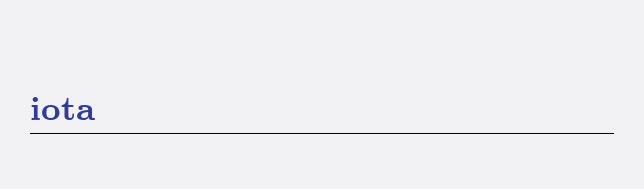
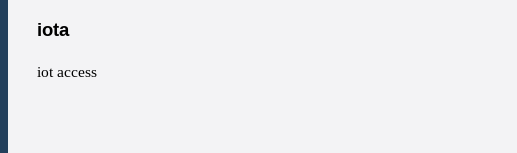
+ iot access

